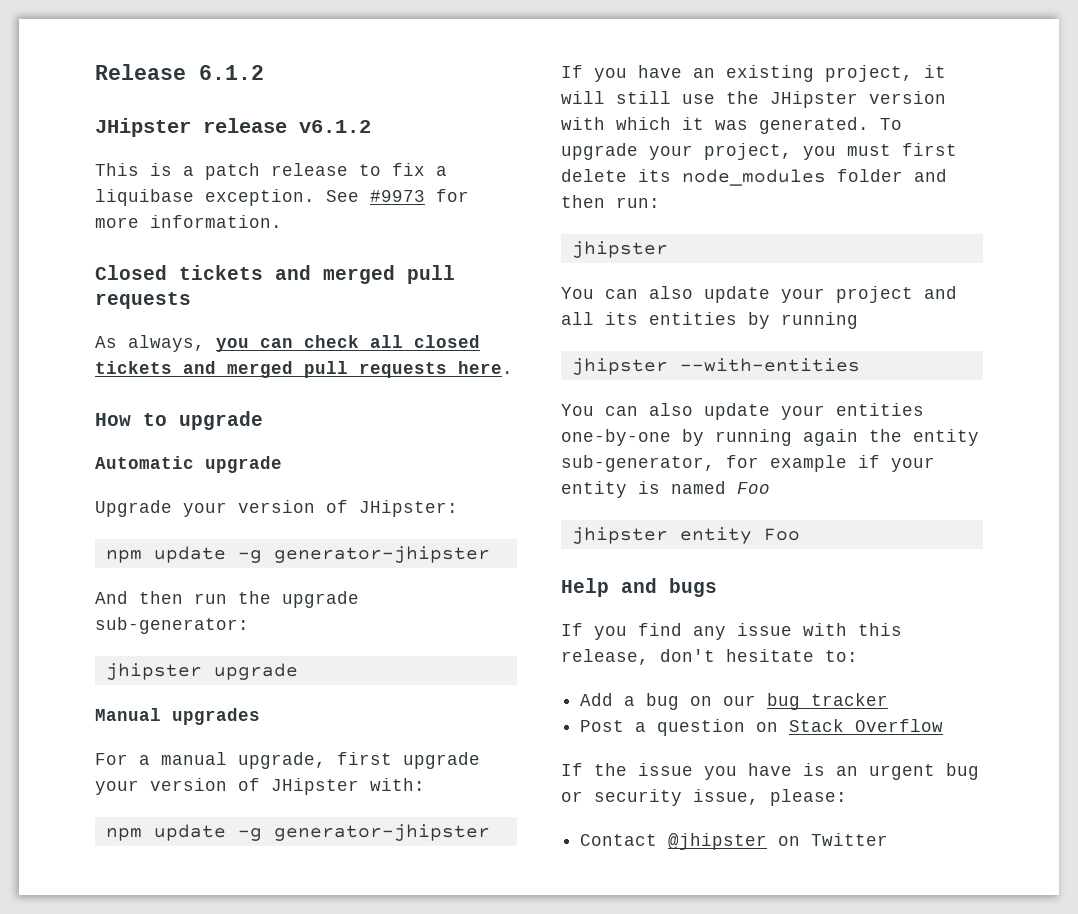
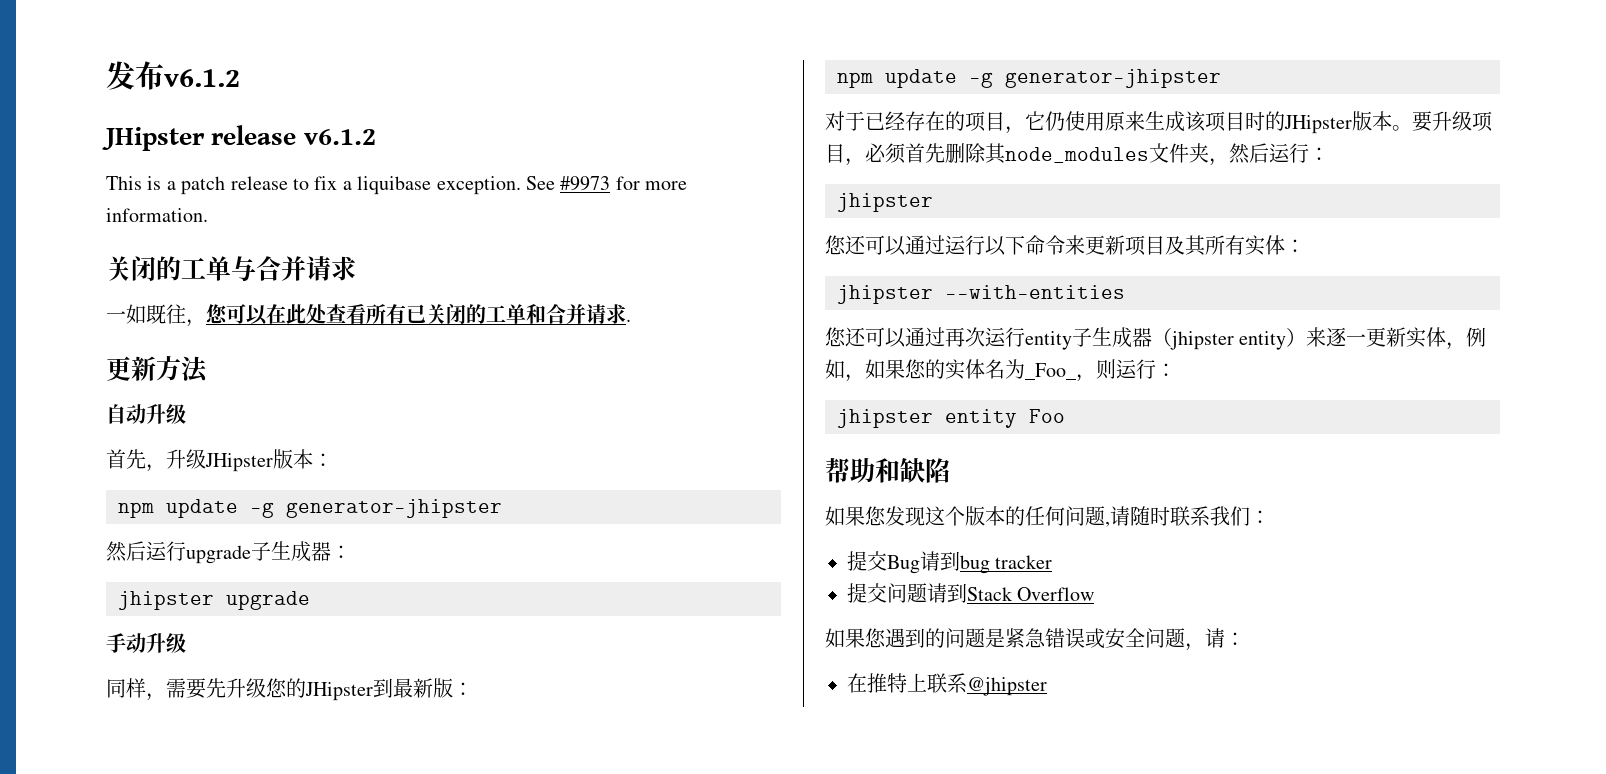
- Release 6.1.2
+ 发布v6.1.2
- Closed tickets and merged pull requests
- As always, you can check all closed tickets and merged pull requests here.
- How to upgrade
- Automatic upgrade
- Upgrade your version of JHipster:
+ 关闭的工单与合并请求
+ 一如既往，您可以在此处查看所有已关闭的工单和合并请求.
+ 更新方法
+ 自动升级
+ 首先，升级JHipster版本：
  npm update -g generator-jhipster
- And then run the upgrade sub-generator:
+ 然后运行upgrade子生成器：
  jhipster upgrade
- Manual upgrades
- For a manual upgrade, first upgrade your version of JHipster with:
+ 手动升级
+ 同样，需要先升级您的JHipster到最新版：
  npm update -g generator-jhipster
- If you have an existing project, it will still use the JHipster version with which it was generated. To upgrade your project, you must first delete its node_modules folder and then run:
+ 对于已经存在的项目，它仍使用原来生成该项目时的JHipster版本。要升级项目，必须首先删除其node_modules文件夹，然后运行：
  jhipster
- You can also update your project and all its entities by running
+ 您还可以通过运行以下命令来更新项目及其所有实体：
  jhipster --with-entities
- You can also update your entities one-by-one by running again the entity sub-generator, for example if your entity is named Foo
+ 您还可以通过再次运行entity子生成器（jhipster entity）来逐一更新实体，例如，如果您的实体名为_Foo_，则运行：
  jhipster entity Foo
- Help and bugs
- If you find any issue with this release, don't hesitate to:
- Add a bug on our bug tracker
- Post a question on Stack Overflow
- If the issue you have is an urgent bug or security issue, please:
- Contact @jhipster on Twitter
+ 帮助和缺陷
+ 如果您发现这个版本的任何问题,请随时联系我们：
+ 提交Bug请到bug tracker
+ 提交问题请到Stack Overflow
+ 如果您遇到的问题是紧急错误或安全问题，请：
+ 在推特上联系@jhipster

